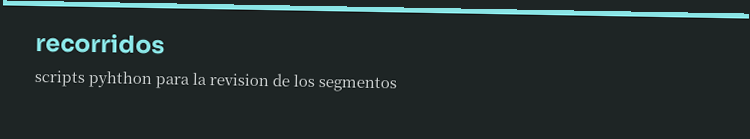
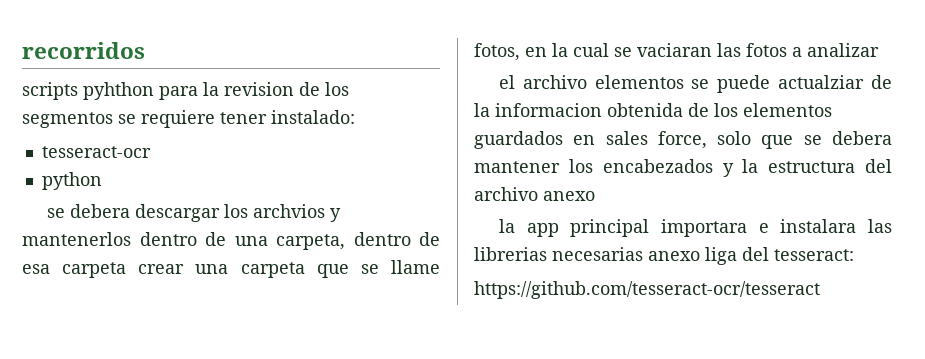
- scripts pyhthon para la revision de los segmentos
+ scripts pyhthon para la revision de los segmentos se requiere tener instalado:
+ tesseract-ocr
+ python
+ se debera descargar los archvios y mantenerlos dentro de una carpeta, dentro de esa carpeta crear una carpeta que se llame fotos, en la cual se vaciaran las fotos a analizar
+ el archivo elementos se puede actualziar de la informacion obtenida de los elementos guardados en sales force, solo que se debera mantener los encabezados y la estructura del archivo anexo
+ la app principal importara e instalara las librerias necesarias anexo liga del tesseract:
+ https://github.com/tesseract-ocr/tesseract

